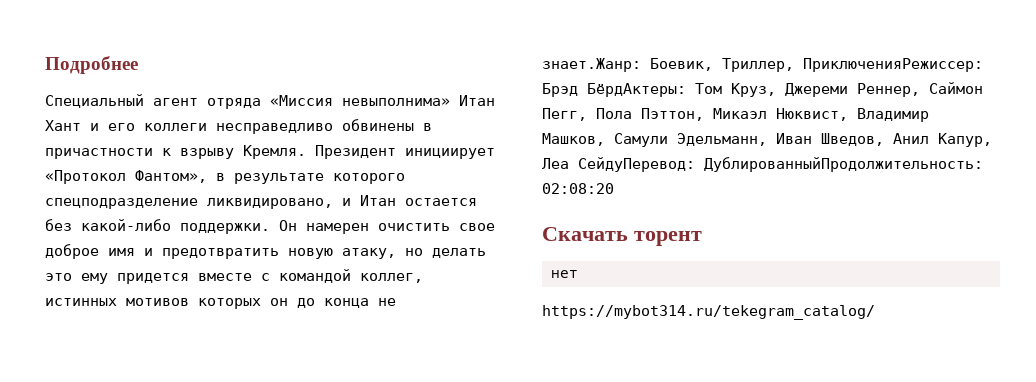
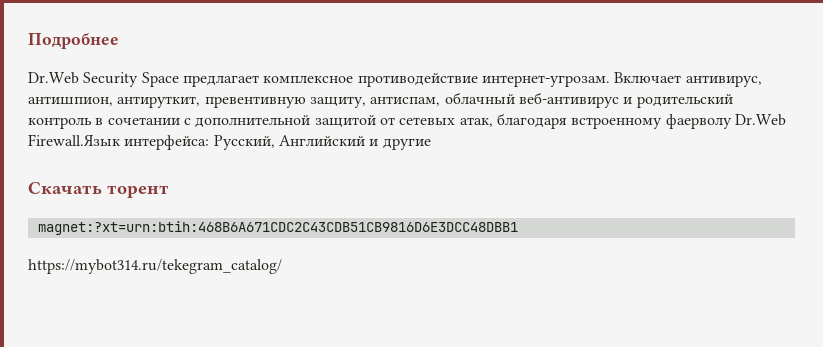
- Специальный агент отряда «Миссия невыполнима» Итан Хант и его коллеги несправедливо обвинены в причастности к взрыву Кремля. Президент инициирует «Протокол Фантом», в результате которого спецподразделение ликвидировано, и Итан остается без какой-либо поддержки. Он намерен очистить свое доброе имя и предотвратить новую атаку, но делать это ему придется вместе с командой коллег, истинных мотивов которых он до конца не знает.Жанр: Боевик, Триллер, ПриключенияРежиссер: Брэд БёрдАктеры: Том Круз, Джереми Реннер, Саймон Пегг, Пола Пэттон, Микаэл Нюквист, Владимир Машков, Самули Эдельманн, Иван Шведов, Анил Капур, Леа СейдуПеревод: ДублированныйПродолжительность: 02:08:20
+ Dr.Web Security Space предлагает комплексное противодействие интернет-угрозам. Включает антивирус, антишпион, антируткит, превентивную защиту, антиспам, облачный веб-антивирус и родительский контроль в сочетании с дополнительной защитой от сетевых атак, благодаря встроенному фаерволу Dr.Web Firewall.Язык интерфейса: Русский, Английский и другие
- нет
+ magnet:?xt=urn:btih:468B6A671CDC2C43CDB51CB9816D6E3DCC48DBB1

